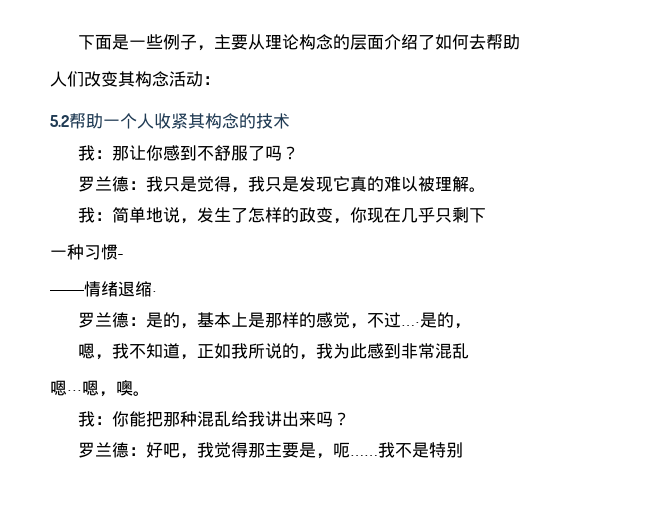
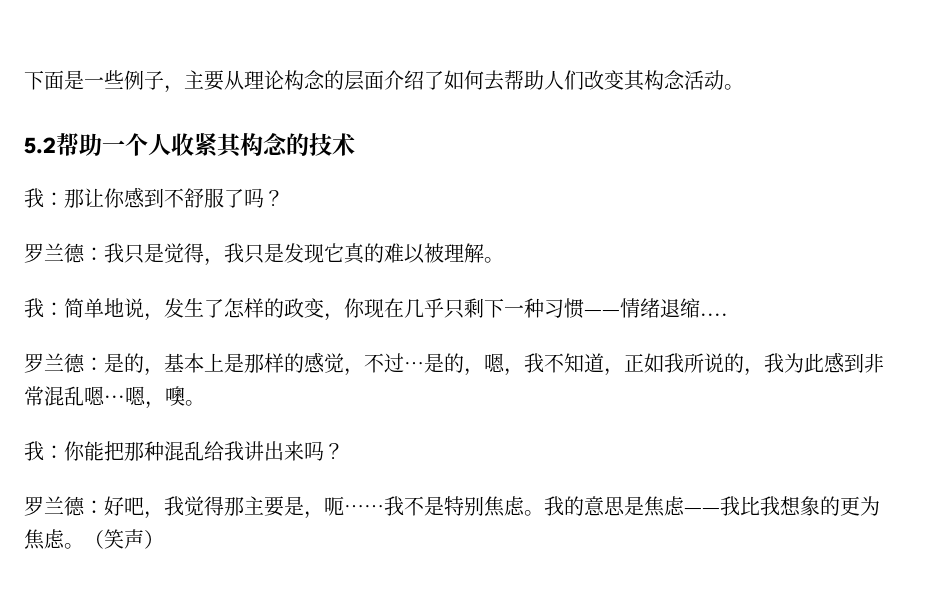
- 下面是一些例子，主要从理论构念的层面介绍了如何去帮助
- 人们改变其构念活动：
+ 下面是一些例子，主要从理论构念的层面介绍了如何去帮助人们改变其构念活动。
- 我：简单地说，发生了怎样的政变，你现在几乎只剩下
- 一种习惯-
- ——情绪退缩·
+ 我：简单地说，发生了怎样的政变，你现在几乎只剩下一种习惯——情绪退缩....
- 罗兰德：是的，基本上是那样的感觉，不过…·是的，
- 嗯，我不知道，正如我所说的，我为此感到非常混乱
- 嗯···嗯，噢。
+ 罗兰德：是的，基本上是那样的感觉，不过…是的，嗯，我不知道，正如我所说的，我为此感到非常混乱嗯···嗯，噢。
- 我不是特别
+ 我不是特别焦虑。我的意思是焦虑——我比我想象的更为焦虑。（笑声）

